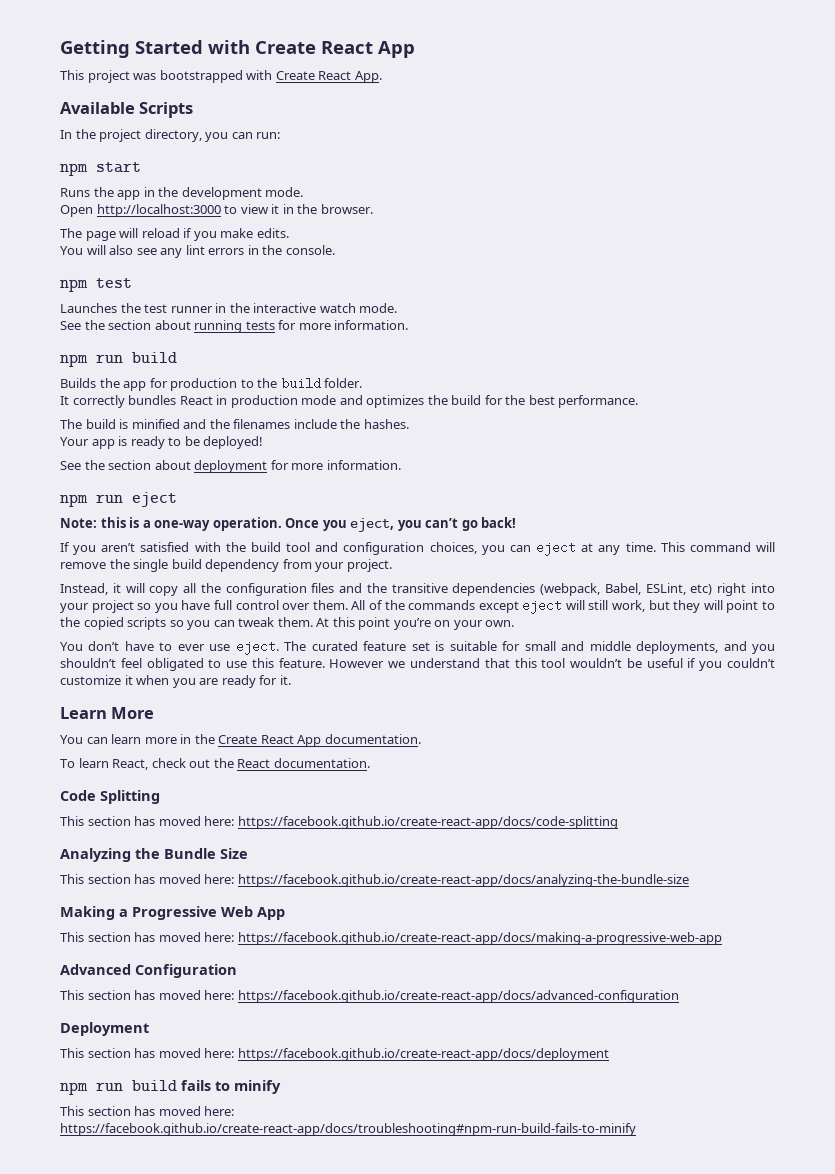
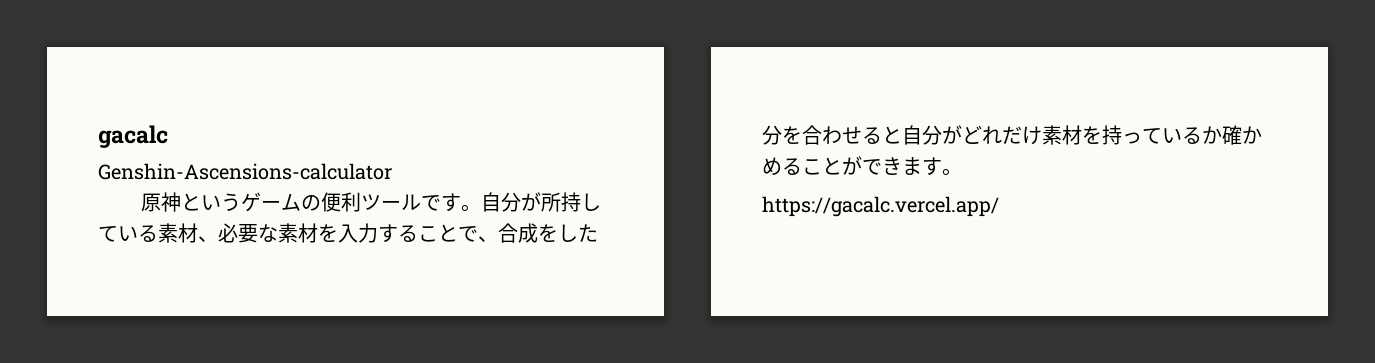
- Getting Started with Create React App
- This project was bootstrapped with Create React App.
- Available Scripts
- In the project directory, you can run:
- npm start
- Runs the app in the development mode.
- Open http://localhost:3000 to view it in the browser.
- The page will reload if you make edits.
- You will also see any lint errors in the console.
- npm test
- Launches the test runner in the interactive watch mode.
- See the section about running tests for more information.
- npm run build
- Builds the app for production to the build folder.
- It correctly bundles React in production mode and optimizes the build for the best performance.
- The build is minified and the filenames include the hashes.
- Your app is ready to be deployed!
- See the section about deployment for more information.
- npm run eject
- Note: this is a one-way operation. Once you eject, you can’t go back!
- If you aren’t satisfied with the build tool and configuration choices, you can eject at any time. This command will remove the single build dependency from your project.
- Instead, it will copy all the configuration files and the transitive dependencies (webpack, Babel, ESLint, etc) right into your project so you have full control over them. All of the commands except eject will still work, but they will point to the copied scripts so you can tweak them. At this point you’re on your own.
- You don’t have to ever use eject. The curated feature set is suitable for small and middle deployments, and you shouldn’t feel obligated to use this feature. However we understand that this tool wouldn’t be useful if you couldn’t customize it when you are ready for it.
- Learn More
- You can learn more in the Create React App documentation.
- To learn React, check out the React documentation.
- Code Splitting
- This section has moved here: https://facebook.github.io/create-react-app/docs/code-splitting
- Analyzing the Bundle Size
- This section has moved here: https://facebook.github.io/create-react-app/docs/analyzing-the-bundle-size
- Making a Progressive Web App
- This section has moved here: https://facebook.github.io/create-react-app/docs/making-a-progressive-web-app
- Advanced Configuration
- This section has moved here: https://facebook.github.io/create-react-app/docs/advanced-configuration
- Deployment
- This section has moved here: https://facebook.github.io/create-react-app/docs/deployment
- npm run build fails to minify
- This section has moved here: https://facebook.github.io/create-react-app/docs/troubleshooting#npm-run-build-fails-to-minify
+ gacalc
+ Genshin-Ascensions-calculator
+ 原神というゲームの便利ツールです。自分が所持している素材、必要な素材を入力することで、合成をした分を合わせると自分がどれだけ素材を持っているか確かめることができます。
+ https://gacalc.vercel.app/

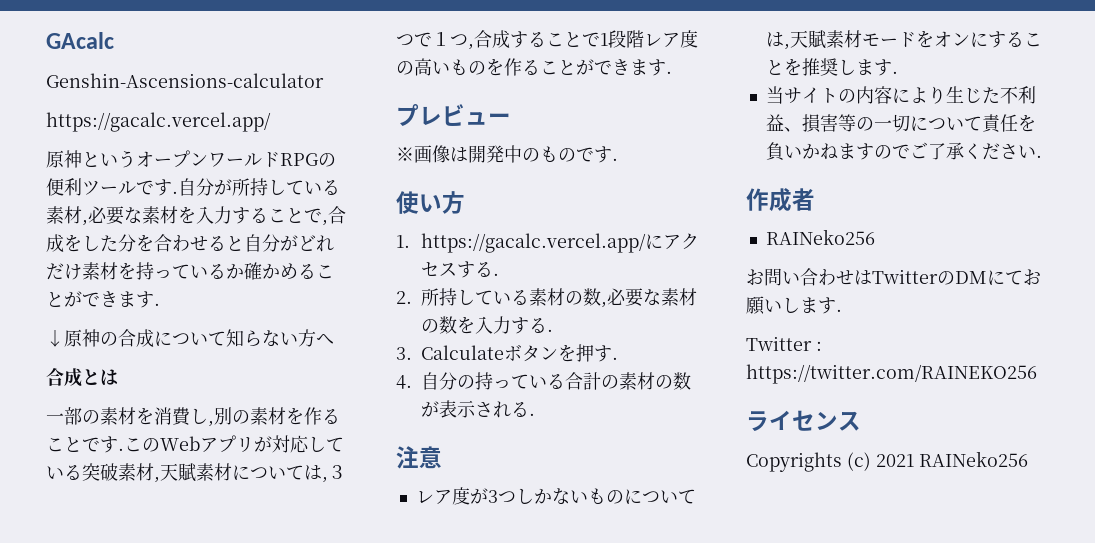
- gacalc
+ GAcalc
  Genshin-Ascensions-calculator
+ https://gacalc.vercel.app/
- 原神というゲームの便利ツールです。
+ 原神というオープンワールドRPGの便利ツールです.
- 自分が所持している素材、必要な素材を入力することで、合成をした分を合わせると自分がどれだけ素材を持っているか確かめることができます。
- https://gacalc.vercel.app/
+ 自分が所持している素材,必要な素材を入力することで,合成をした分を合わせると自分がどれだけ素材を持っているか確かめることができます.
+ ↓原神の合成について知らない方へ
+ 合成とは
+ 一部の素材を消費し,別の素材を作ることです.このWebアプリが対応している突破素材,天賦素材については,３つで１つ,合成することで1段階レア度の高いものを作ることができます.
+ プレビュー
+ ※画像は開発中のものです.
+ 使い方
+ 1. https://gacalc.vercel.app/にアクセスする.
+ 2.所持している素材の数,必要な素材の数を入力する.
+ 3. Calculateボタンを押す.
+ 4.自分の持っている合計の素材の数が表示される.
+ 注意
+ レア度が3つしかないものについては,天賦素材モードをオンにすることを推奨します.
+ 当サイトの内容により生じた不利益、損害等の一切について責任を負いかねますのでご了承ください.
+ 作成者
+ RAINeko256
+ お問い合わせはTwitterのDMにてお願いします.
+ Twitter : https://twitter.com/RAINEKO256
+ ライセンス
+ Copyrights (c) 2021 RAINeko256

